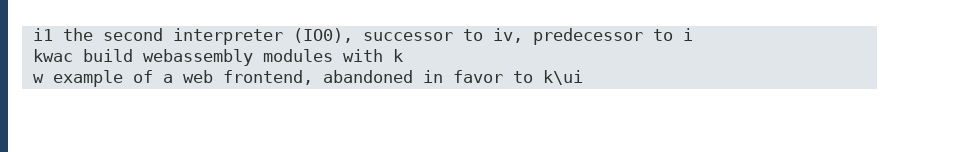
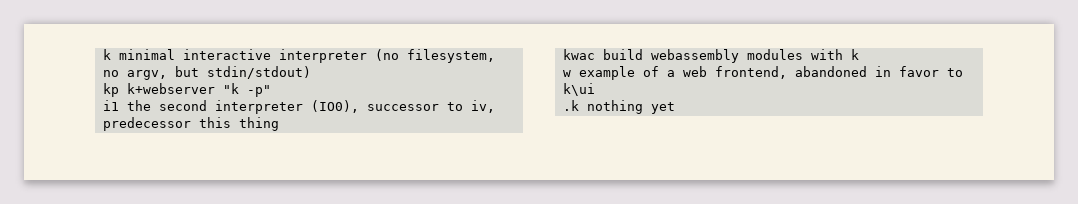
+ k minimal interactive interpreter (no filesystem, no argv, but stdin/stdout)
+ kp k+webserver "k -p"
- i1 the second interpreter (IO0), successor to iv, predecessor to i
+ i1 the second interpreter (IO0), successor to iv, predecessor this thing
+ .k nothing yet

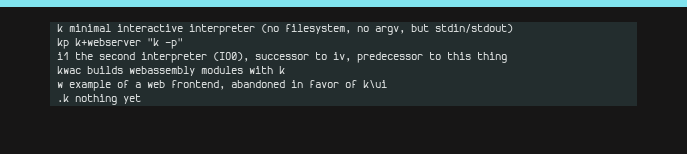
- i1 the second interpreter (IO0), successor to iv, predecessor this thing
+ i1 the second interpreter (IO0), successor to iv, predecessor to this thing
- kwac build webassembly modules with k
+ kwac builds webassembly modules with k
- w example of a web frontend, abandoned in favor to k\ui
+ w example of a web frontend, abandoned in favor of k\ui

